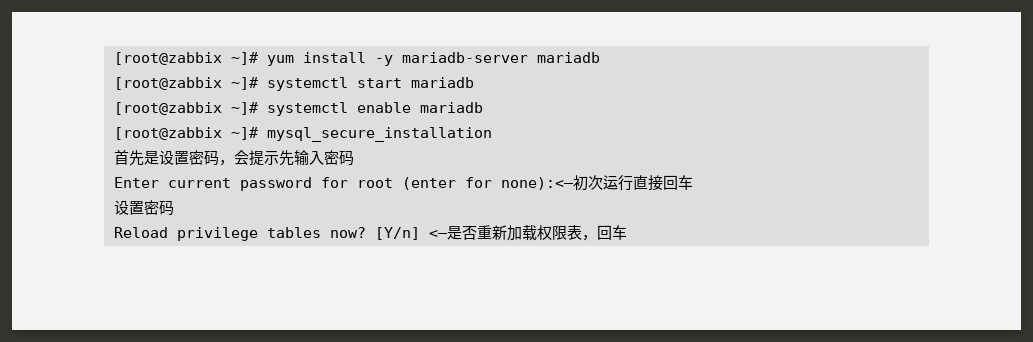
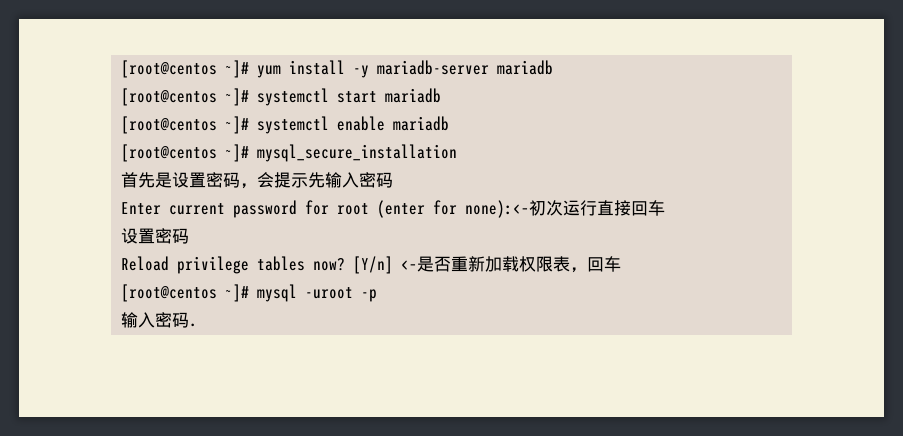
- [root@zabbix ~]# yum install -y mariadb-server mariadb
+ [root@centos ~]# yum install -y mariadb-server mariadb
- [root@zabbix ~]# systemctl start mariadb
+ [root@centos ~]# systemctl start mariadb
- [root@zabbix ~]# systemctl enable mariadb
+ [root@centos ~]# systemctl enable mariadb
- [root@zabbix ~]# mysql_secure_installation
+ [root@centos ~]# mysql_secure_installation
+ [root@centos ~]# mysql -uroot -p
+ 输入密码.

